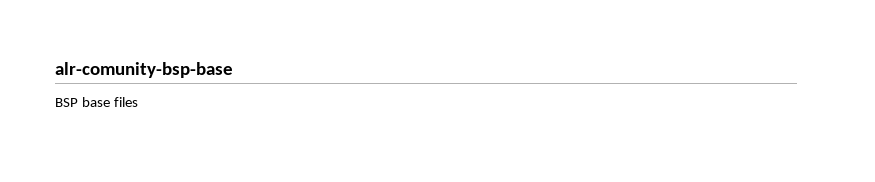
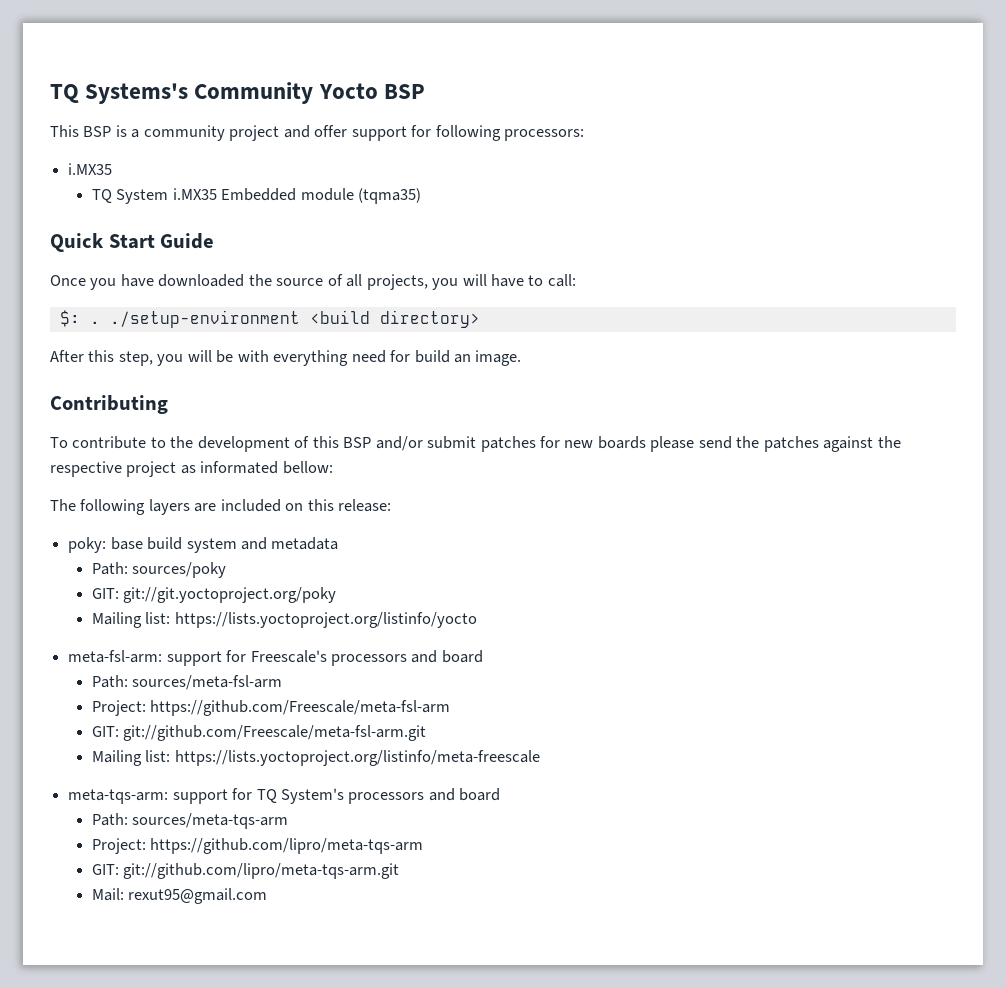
- alr-comunity-bsp-base
- BSP base files
+ TQ Systems's Community Yocto BSP
+ This BSP is a community project and offer support for following processors:
+ i.MX35
+ TQ System i.MX35 Embedded module (tqma35)
+ Quick Start Guide
+ Once you have downloaded the source of all projects, you will have to call:
+ $: . ./setup-environment <build directory>
+ After this step, you will be with everything need for build an image.
+ Contributing
+ To contribute to the development of this BSP and/or submit patches for new boards please send the patches against the respective project as informated bellow:
+ The following layers are included on this release:
+ poky: base build system and metadata
+ Path: sources/poky
+ GIT: git://git.yoctoproject.org/poky
+ Mailing list: https://lists.yoctoproject.org/listinfo/yocto
+ meta-fsl-arm: support for Freescale's processors and board
+ Path: sources/meta-fsl-arm
+ Project: https://github.com/Freescale/meta-fsl-arm
+ GIT: git://github.com/Freescale/meta-fsl-arm.git
+ Mailing list: https://lists.yoctoproject.org/listinfo/meta-freescale
+ meta-tqs-arm: support for TQ System's processors and board
+ Path: sources/meta-tqs-arm
+ Project: https://github.com/lipro/meta-tqs-arm
+ GIT: git://github.com/lipro/meta-tqs-arm.git
+ Mail: rexut95@gmail.com

